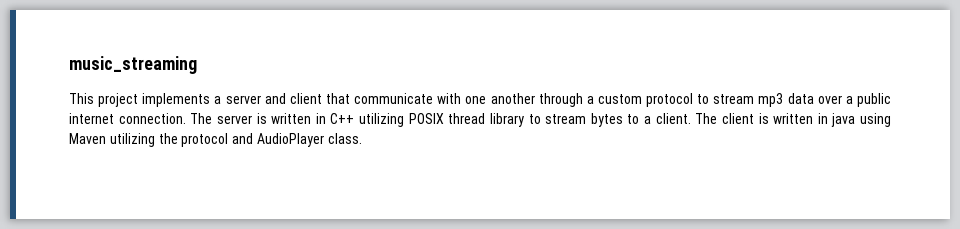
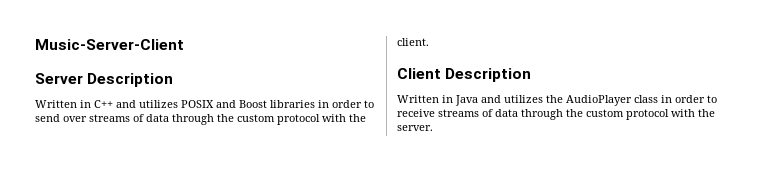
- music_streaming
- This project implements a server and client that communicate with one another through a custom protocol to stream mp3 data over a public internet connection. The server is written in C++ utilizing POSIX thread library to stream bytes to a client. The client is written in java using Maven utilizing the protocol and AudioPlayer class.
+ Music-Server-Client
+ Server Description
+ Written in C++ and utilizes POSIX and Boost libraries in order to send over streams of data through the custom protocol with the client.
+ Client Description
+ Written in Java and utilizes the AudioPlayer class in order to receive streams of data through the custom protocol with the server.

